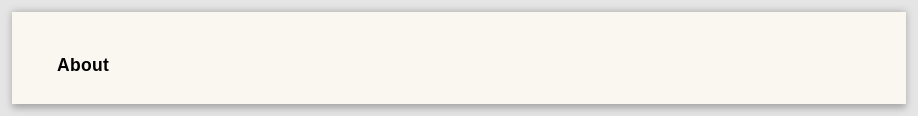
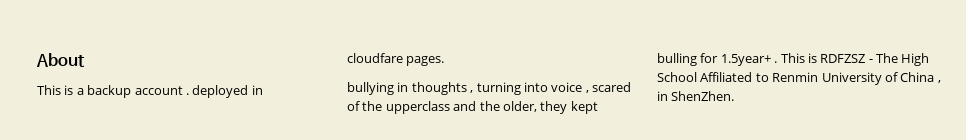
+ This is a backup account . deployed in cloudfare pages.
+ bullying in thoughts , turning into voice , scared of the upperclass and the older, they kept bulling for 1.5year+ . This is RDFZSZ - The High School Affiliated to Renmin University of China , in ShenZhen.

